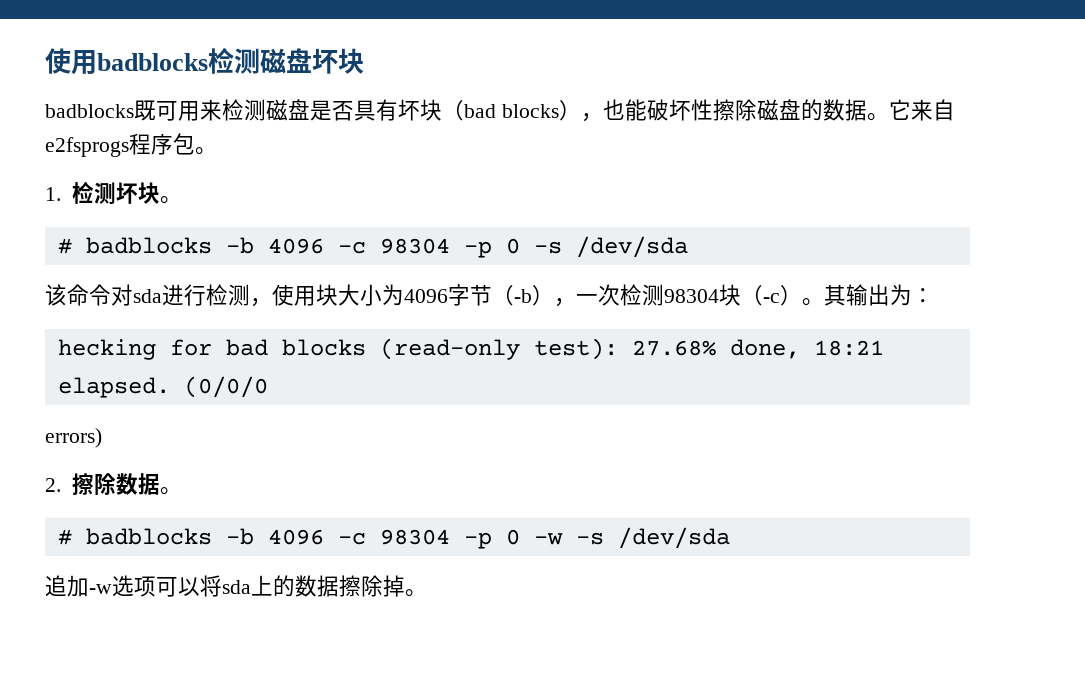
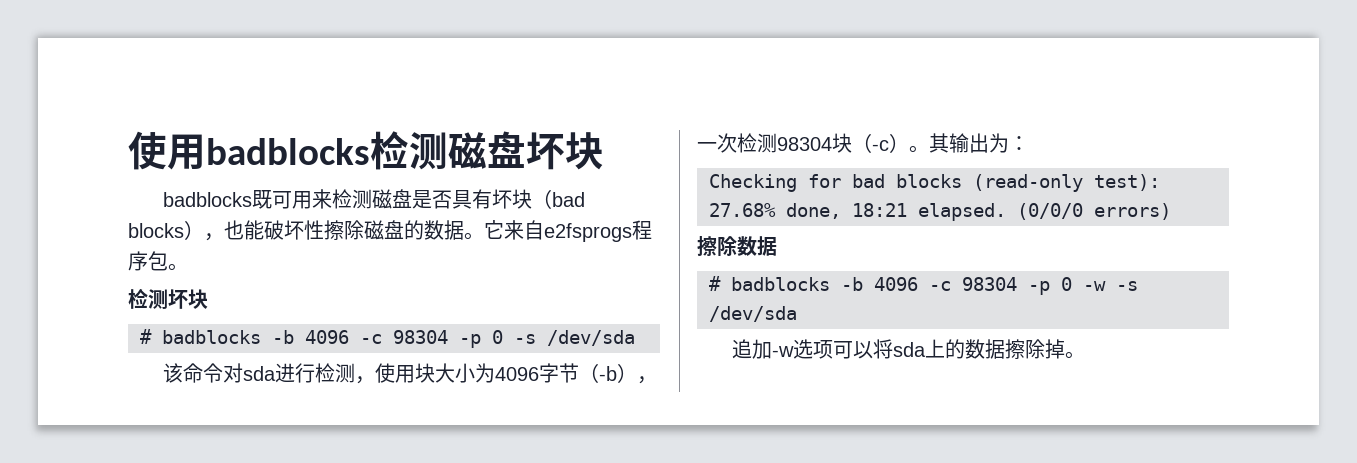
- 1.检测坏块。
+ 检测坏块
- hecking for bad blocks (read-only test): 27.68% done, 18:21 elapsed.
+ Checking for bad blocks (read-only test): 27.68% done, 18:21 elapsed.
- (0/0/0
- errors)
+ (0/0/0 errors)
- 2.擦除数据。
+ 擦除数据

